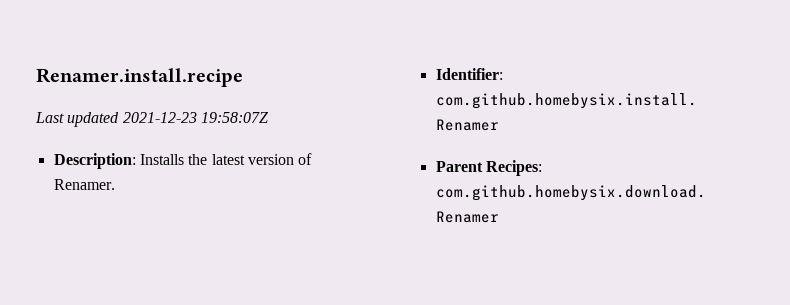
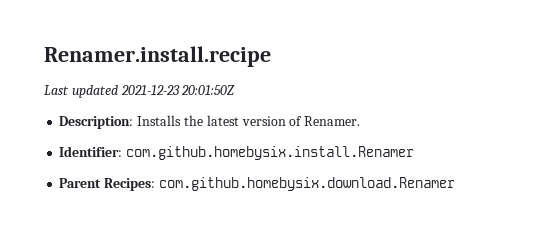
- Last updated 2021-12-23 19:58:07Z
+ Last updated 2021-12-23 20:01:50Z

